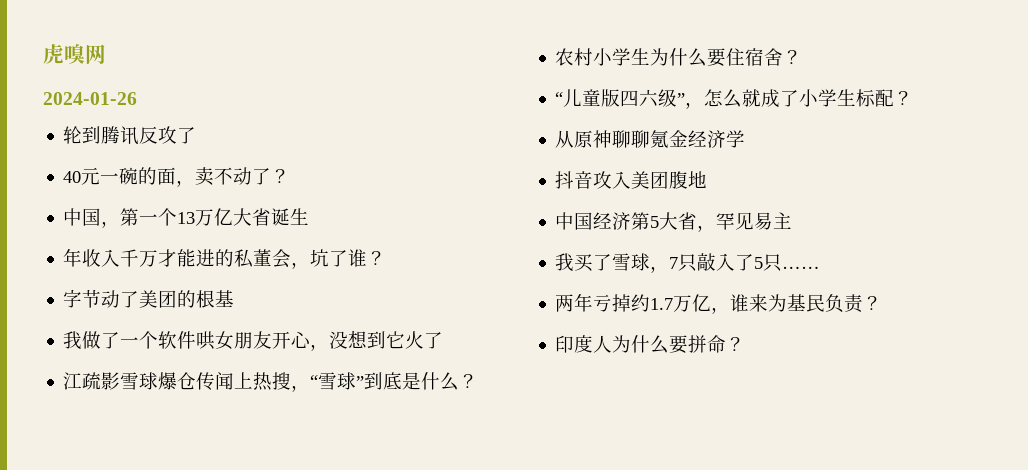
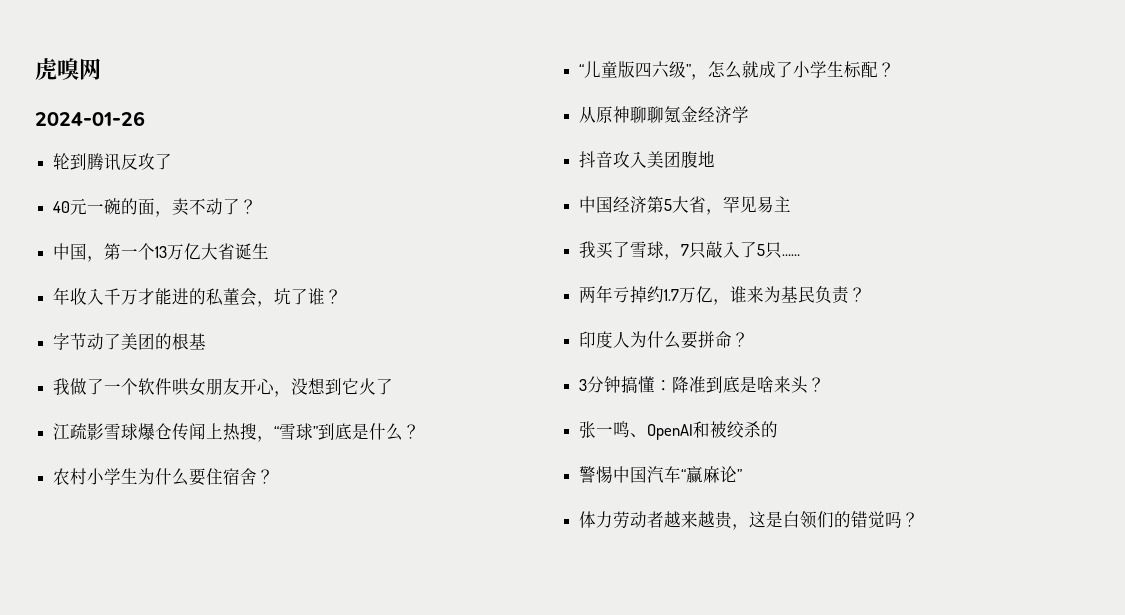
+ 3分钟搞懂：降准到底是啥来头？
+ 张一鸣、OpenAI和被绞杀的
+ 警惕中国汽车“赢麻论”
+ 体力劳动者越来越贵，这是白领们的错觉吗？

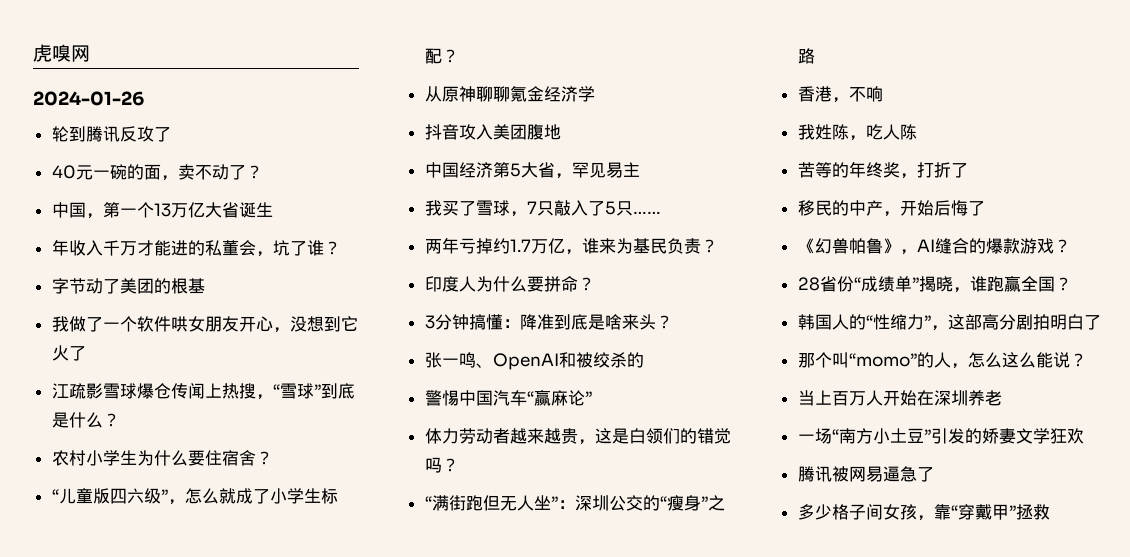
+ “满街跑但无人坐”：深圳公交的“瘦身”之路
+ 香港，不响
+ 我姓陈，吃人陈
+ 苦等的年终奖，打折了
+ 移民的中产，开始后悔了
+ 《幻兽帕鲁》，AI缝合的爆款游戏？
+ 28省份“成绩单”揭晓，谁跑赢全国？
+ 韩国人的“性缩力”，这部高分剧拍明白了
+ 那个叫“momo”的人，怎么这么能说？
+ 当上百万人开始在深圳养老
+ 一场“南方小土豆”引发的娇妻文学狂欢
+ 腾讯被网易逼急了
+ 多少格子间女孩，靠“穿戴甲”拯救

